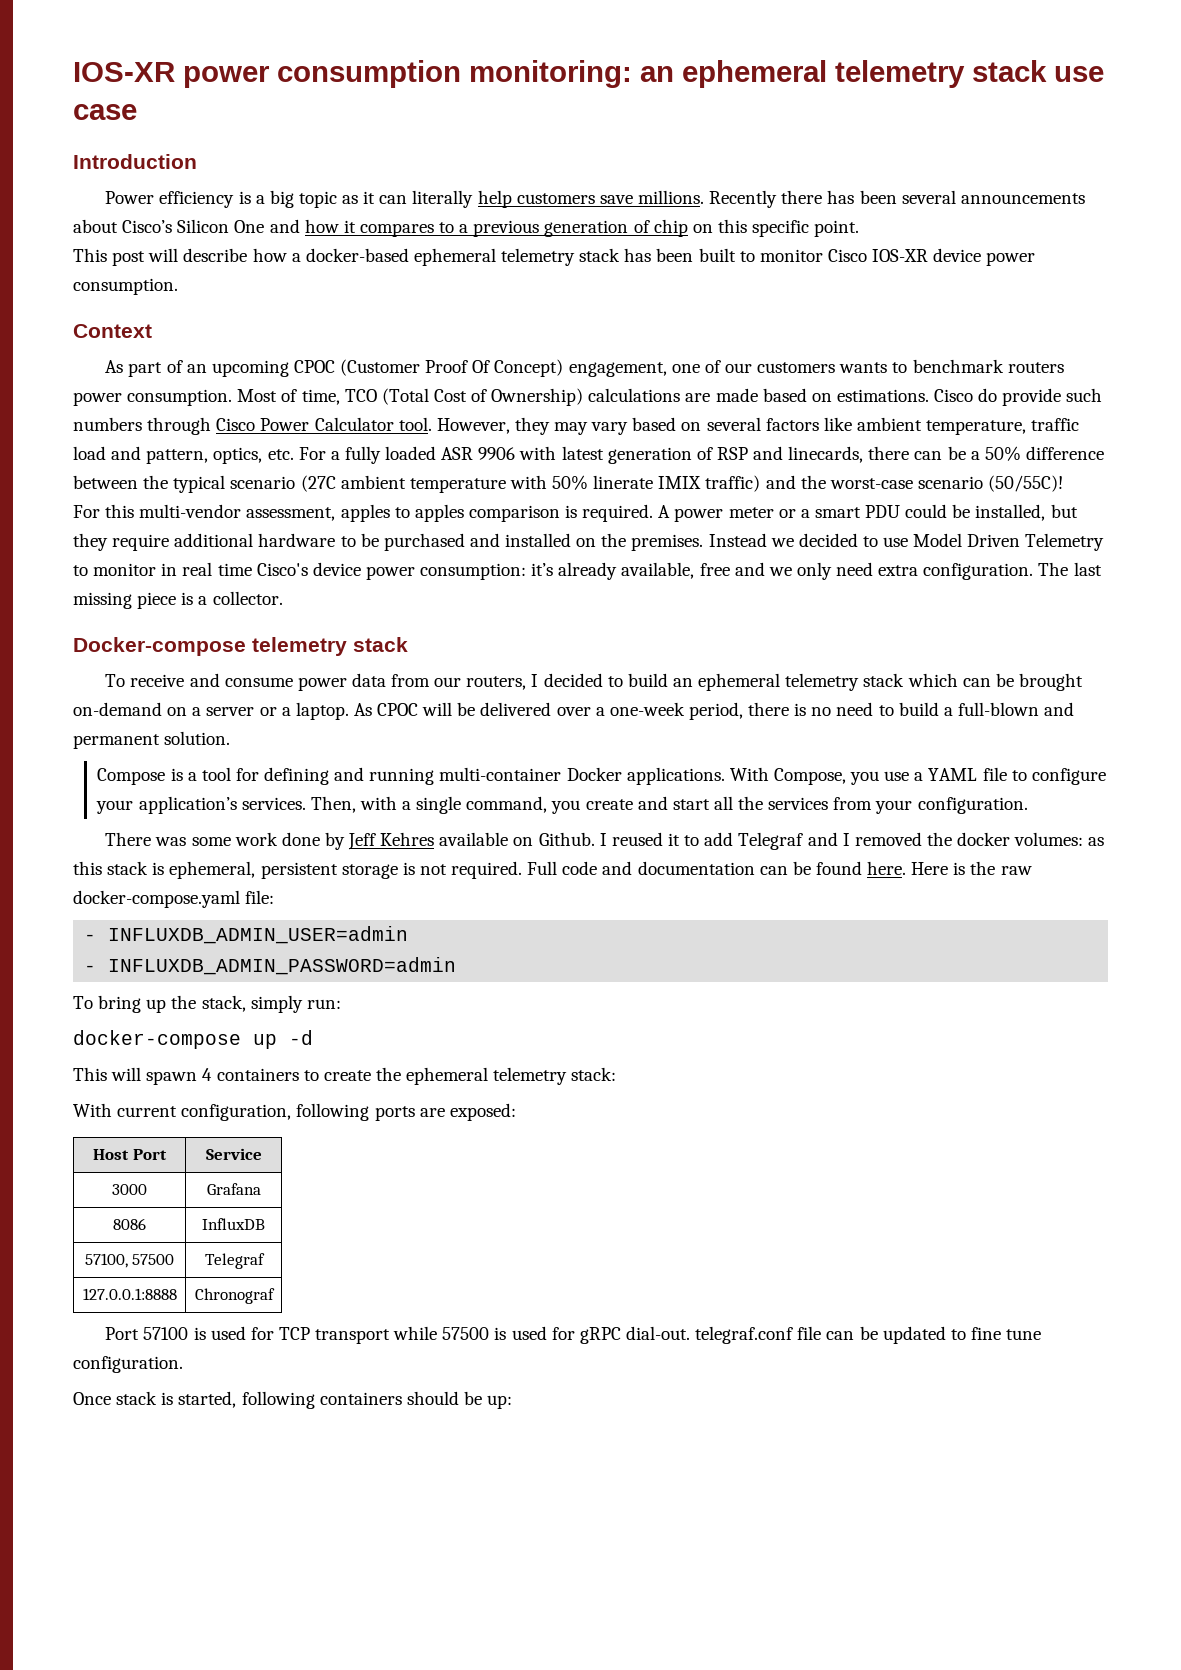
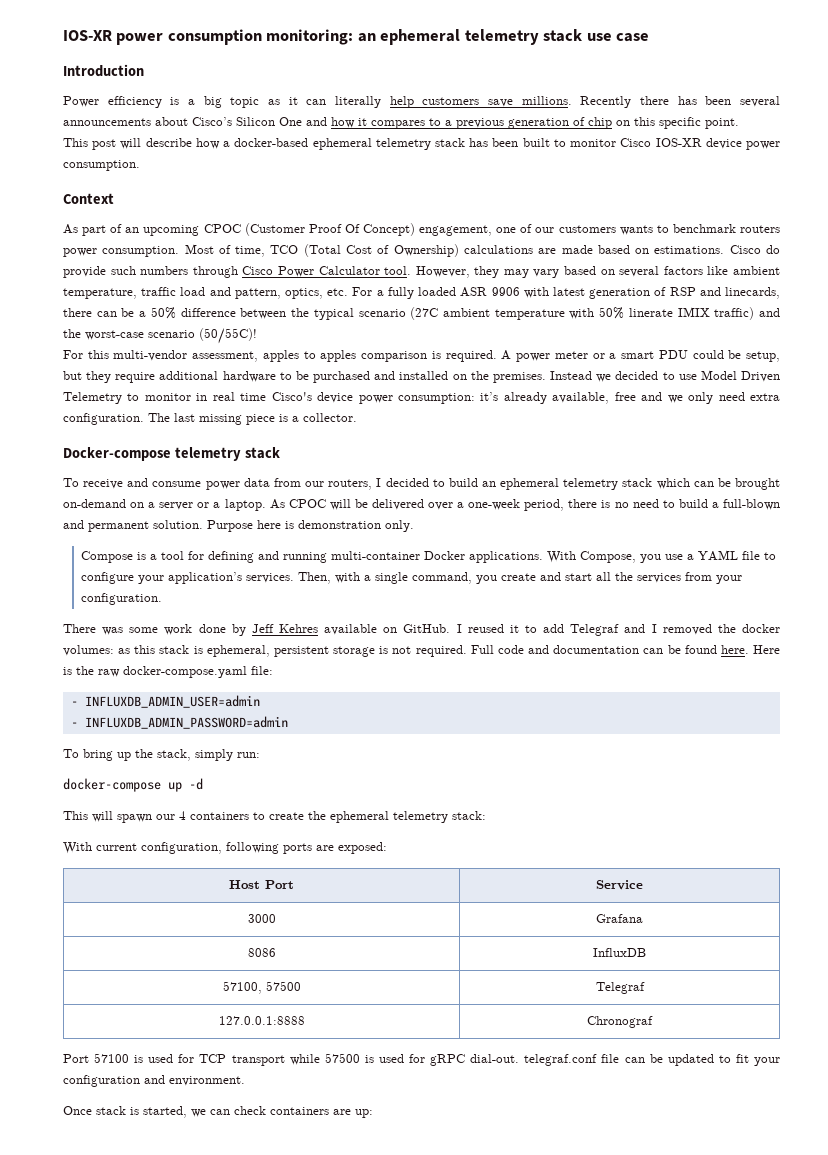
- A power meter or a smart PDU could be installed, but they require additional hardware to be purchased and installed on the premises.
+ A power meter or a smart PDU could be setup, but they require additional hardware to be purchased and installed on the premises.
+ Purpose here is demonstration only.
- There was some work done by Jeff Kehres available on Github.
+ There was some work done by Jeff Kehres available on GitHub.
- This will spawn 4 containers to create the ephemeral telemetry stack:
+ This will spawn our 4 containers to create the ephemeral telemetry stack:
- Port 57100 is used for TCP transport while 57500 is used for gRPC dial-out. telegraf.conf file can be updated to fine tune configuration.
+ Port 57100 is used for TCP transport while 57500 is used for gRPC dial-out. telegraf.conf file can be updated to fit your configuration and environment.
- Once stack is started, following containers should be up:
+ Once stack is started, we can check containers are up:

